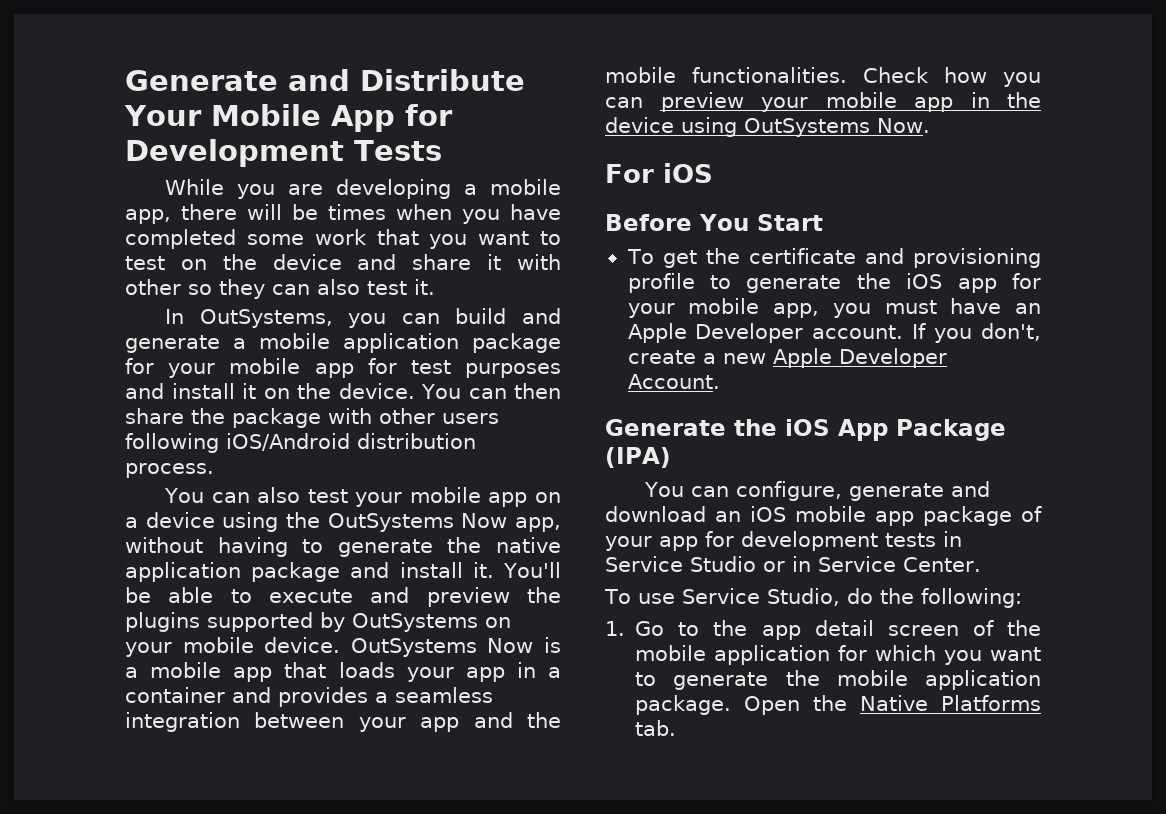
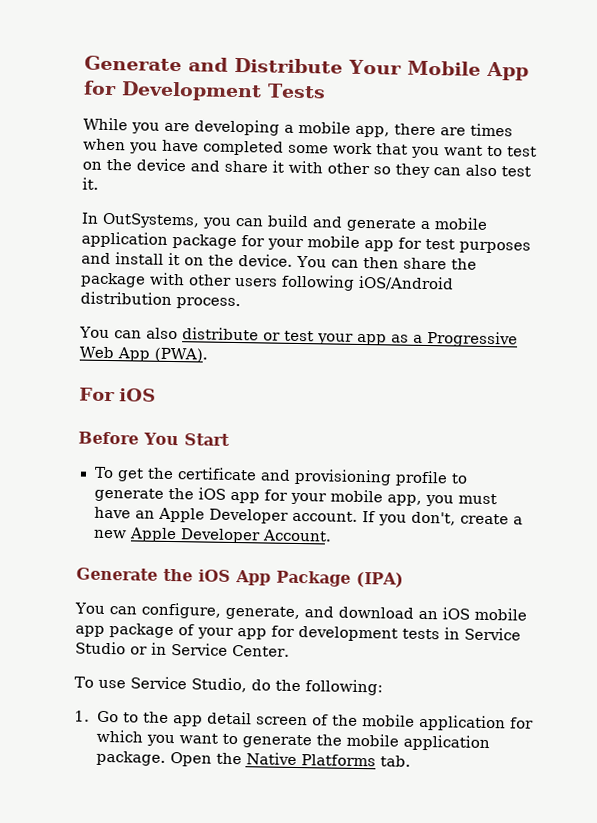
- While you are developing a mobile app, there will be times when you have completed some work that you want to test on the device and share it with other so they can also test it.
+ While you are developing a mobile app, there are times when you have completed some work that you want to test on the device and share it with other so they can also test it.
- You can also test your mobile app on a device using the OutSystems Now app, without having to generate the native application package and install it. You'll be able to execute and preview the plugins supported by OutSystems on your mobile device. OutSystems Now is a mobile app that loads your app in a container and provides a seamless integration between your app and the mobile functionalities. Check how you can preview your mobile app in the device using OutSystems Now.
+ You can also distribute or test your app as a Progressive Web App (PWA).
- You can configure, generate and download an iOS mobile app package of your app for development tests in Service Studio or in Service Center.
+ You can configure, generate, and download an iOS mobile app package of your app for development tests in Service Studio or in Service Center.

